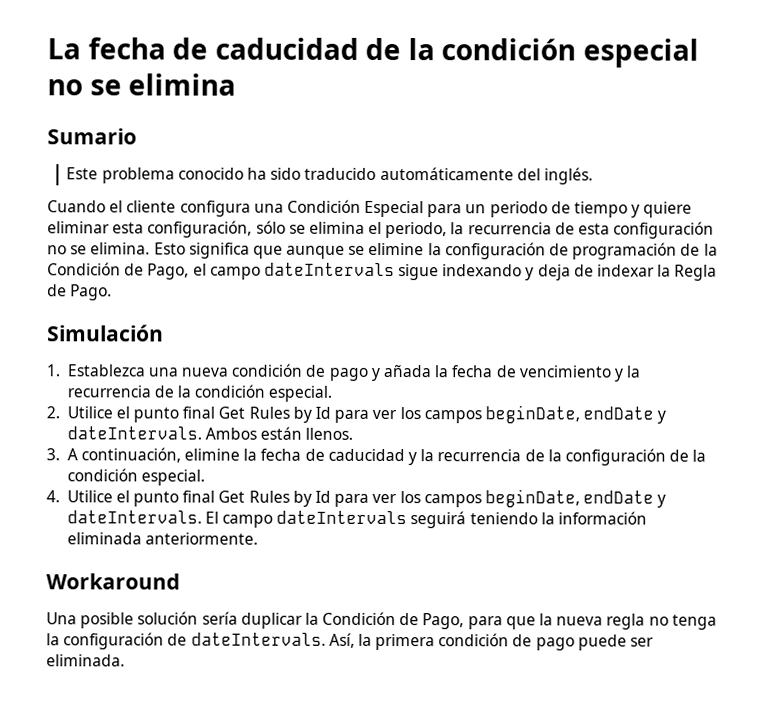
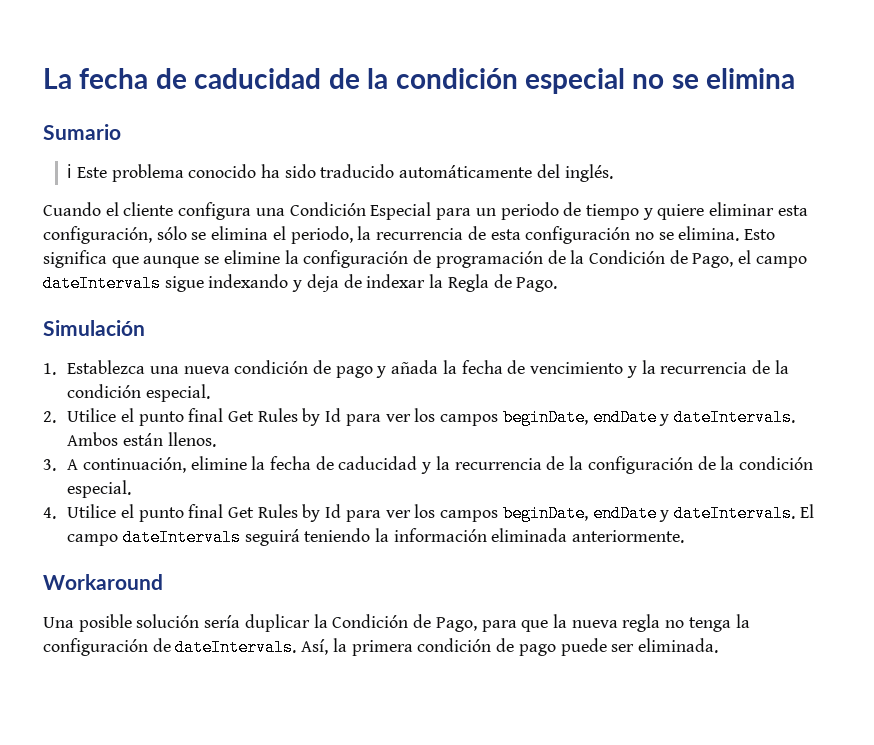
- Este problema conocido ha sido traducido automáticamente del inglés.
+ ℹ Este problema conocido ha sido traducido automáticamente del inglés.

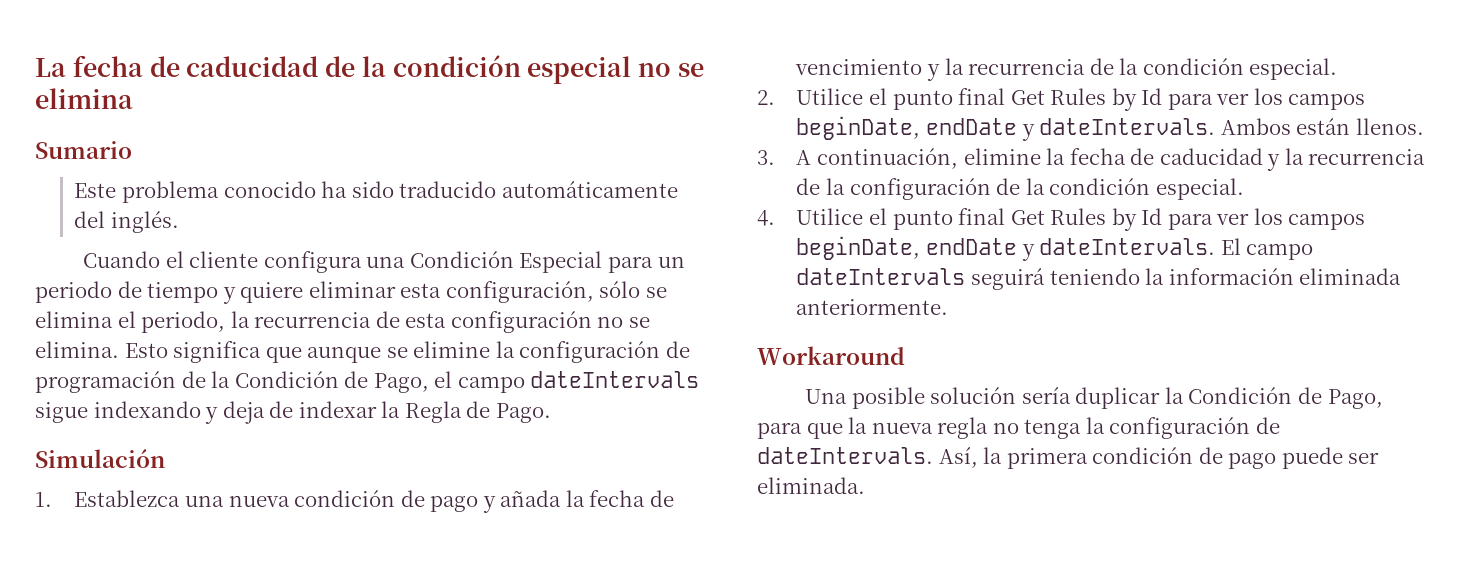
- ℹ Este problema conocido ha sido traducido automáticamente del inglés.
+ Este problema conocido ha sido traducido automáticamente del inglés.

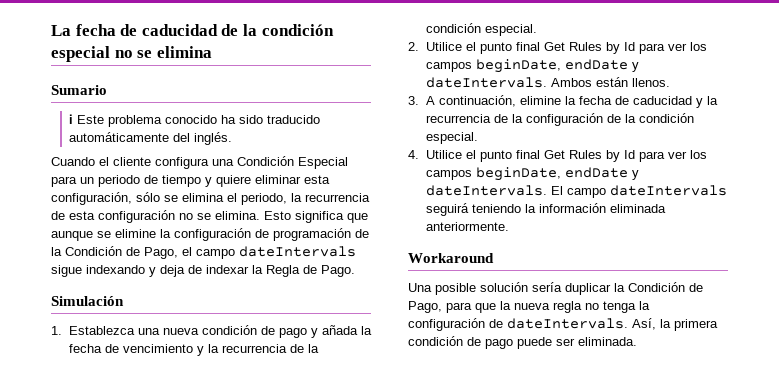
- Este problema conocido ha sido traducido automáticamente del inglés.
+ ℹ Este problema conocido ha sido traducido automáticamente del inglés.

